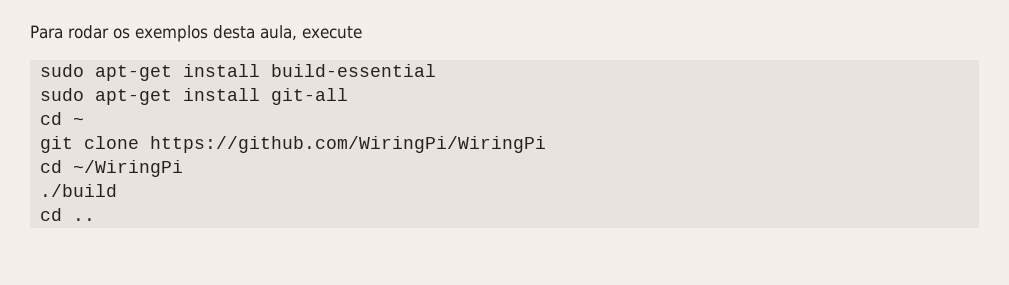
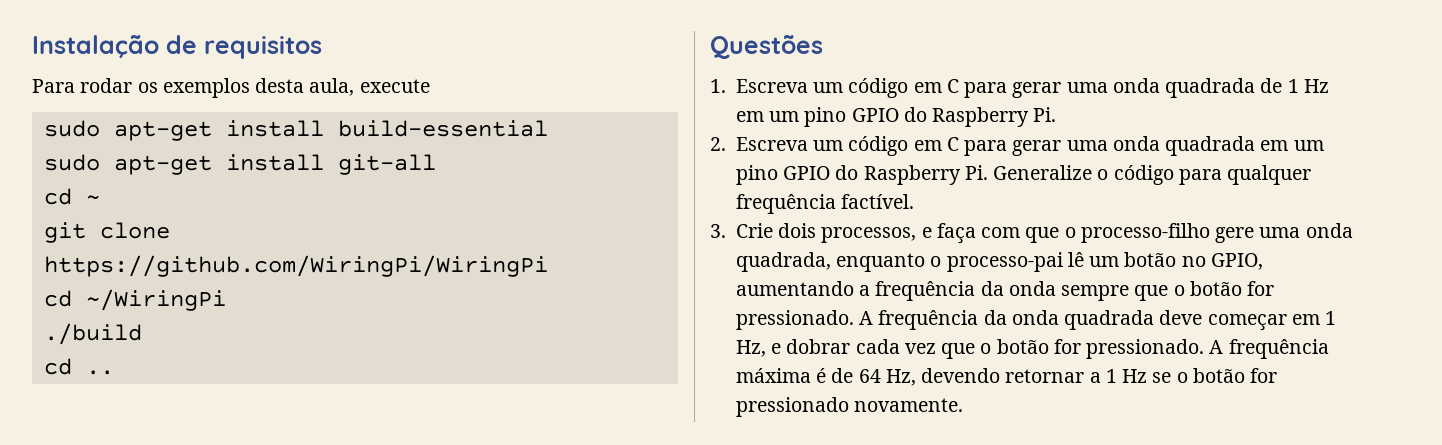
+ Instalação de requisitos
+ Questões
+ 1. Escreva um código em C para gerar uma onda quadrada de 1 Hz em um pino GPIO do Raspberry Pi.
+ 2. Escreva um código em C para gerar uma onda quadrada em um pino GPIO do Raspberry Pi. Generalize o código para qualquer frequência factível.
+ 3. Crie dois processos, e faça com que o processo-filho gere uma onda quadrada, enquanto o processo-pai lê um botão no GPIO, aumentando a frequência da onda sempre que o botão for pressionado. A frequência da onda quadrada deve começar em 1 Hz, e dobrar cada vez que o botão for pressionado. A frequência máxima é de 64 Hz, devendo retornar a 1 Hz se o botão for pressionado novamente.

